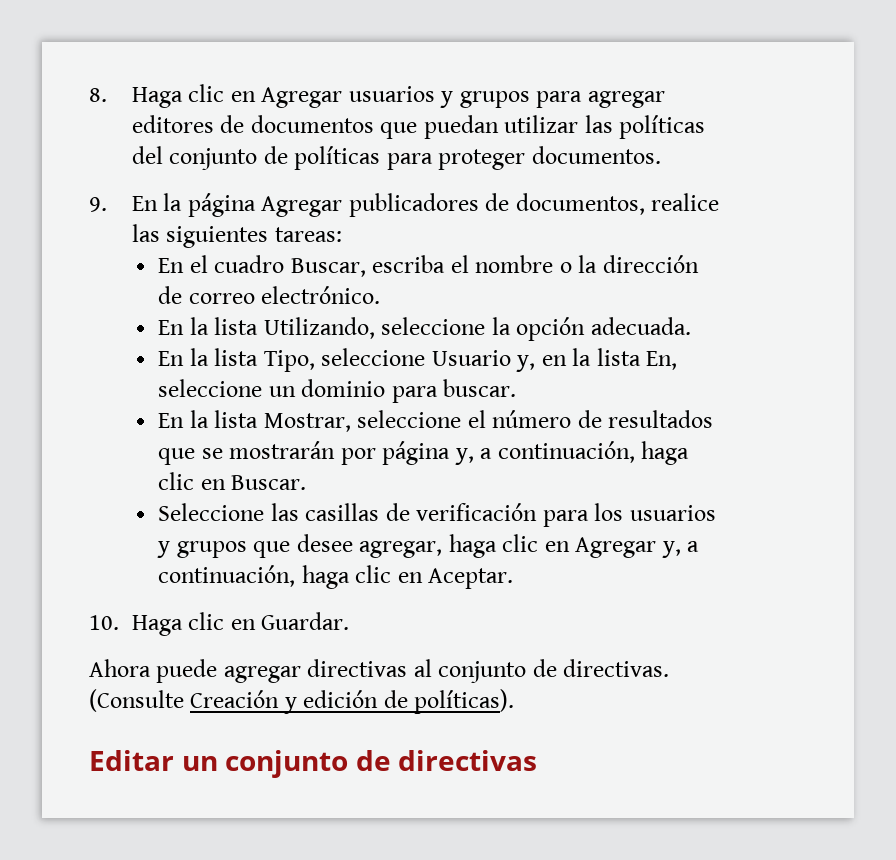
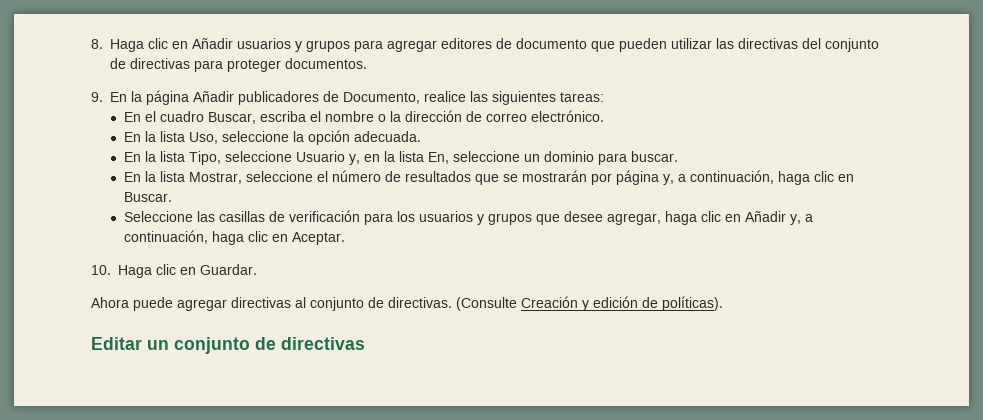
- 8. Haga clic en Agregar usuarios y grupos para agregar editores de documentos que puedan utilizar las políticas del conjunto de políticas para proteger documentos.
+ 8. Haga clic en Añadir usuarios y grupos para agregar editores de documento que pueden utilizar las directivas del conjunto de directivas para proteger documentos.
- 9. En la página Agregar publicadores de documentos, realice las siguientes tareas:
+ 9. En la página Añadir publicadores de Documento, realice las siguientes tareas:
- En la lista Utilizando, seleccione la opción adecuada.
+ En la lista Uso, seleccione la opción adecuada.
- Seleccione las casillas de verificación para los usuarios y grupos que desee agregar, haga clic en Agregar y, a continuación, haga clic en Aceptar.
+ Seleccione las casillas de verificación para los usuarios y grupos que desee agregar, haga clic en Añadir y, a continuación, haga clic en Aceptar.

